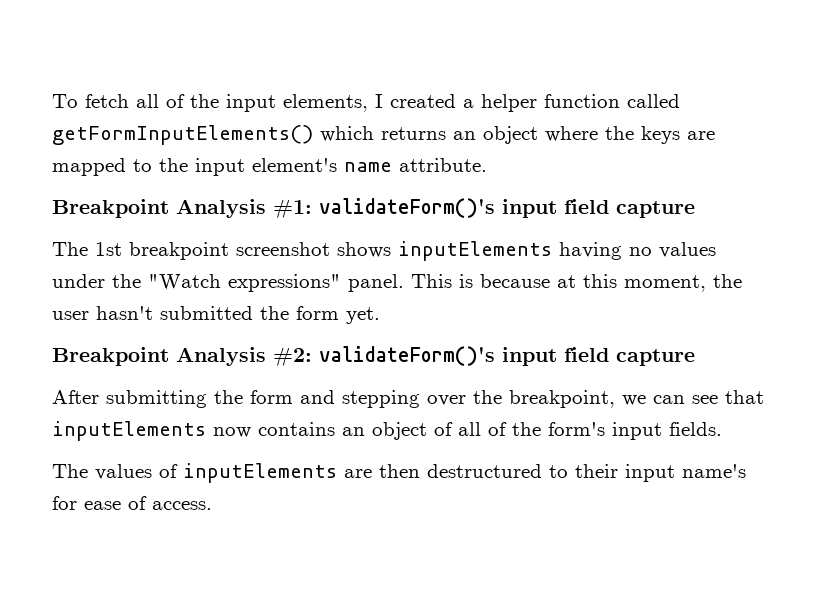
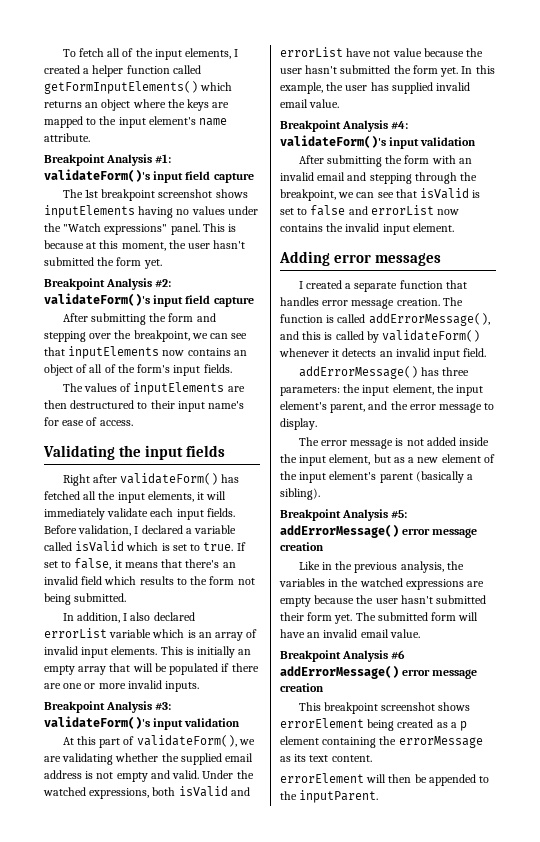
+ Validating the input fields
+ Right after validateForm() has fetched all the input elements, it will immediately validate each input fields. Before validation, I declared a variable called isValid which is set to true. If set to false, it means that there's an invalid field which results to the form not being submitted.
+ In addition, I also declared errorList variable which is an array of invalid input elements. This is initially an empty array that will be populated if there are one or more invalid inputs.
+ Breakpoint Analysis #3: validateForm()'s input validation
+ At this part of validateForm(), we are validating whether the supplied email address is not empty and valid. Under the watched expressions, both isValid and errorList have not value because the user hasn't submitted the form yet. In this example, the user has supplied invalid email value.
+ Breakpoint Analysis #4: validateForm()'s input validation
+ After submitting the form with an invalid email and stepping through the breakpoint, we can see that isValid is set to false and errorList now contains the invalid input element.
+ Adding error messages
+ I created a separate function that handles error message creation. The function is called addErrorMessage(), and this is called by validateForm() whenever it detects an invalid input field.
+ addErrorMessage() has three parameters: the input element, the input element's parent, and the error message to display.
+ The error message is not added inside the input element, but as a new element of the input element's parent (basically a sibling).
+ Breakpoint Analysis #5: addErrorMessage() error message creation
+ Like in the previous analysis, the variables in the watched expressions are empty because the user hasn't submitted their form yet. The submitted form will have an invalid email value.
+ Breakpoint Analysis #6 addErrorMessage() error message creation
+ This breakpoint screenshot shows errorElement being created as a p element containing the errorMessage as its text content.
+ errorElement will then be appended to the inputParent.

